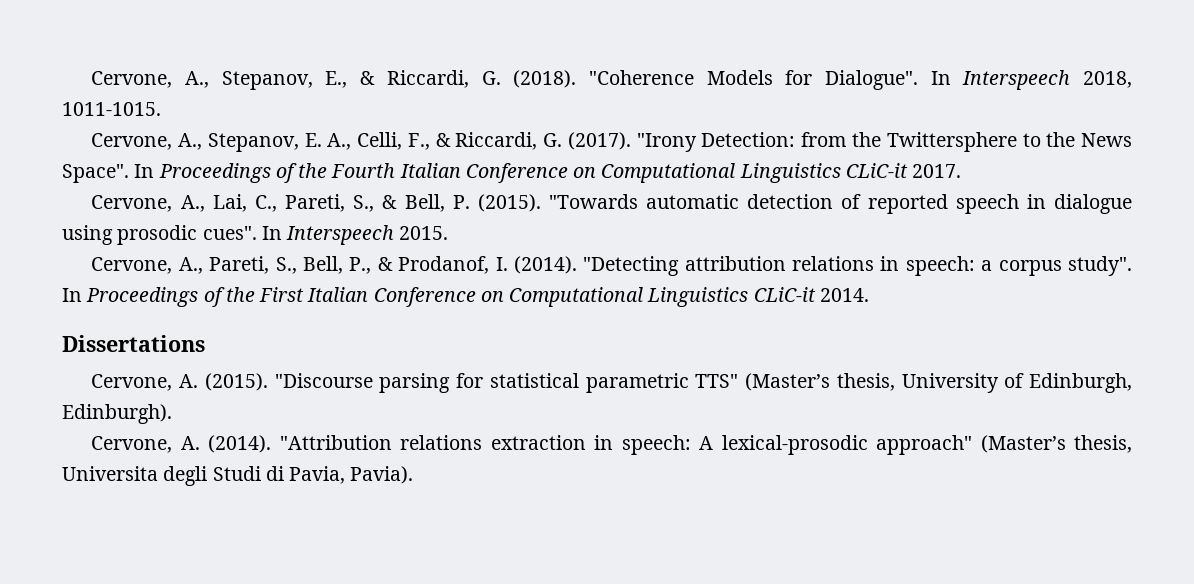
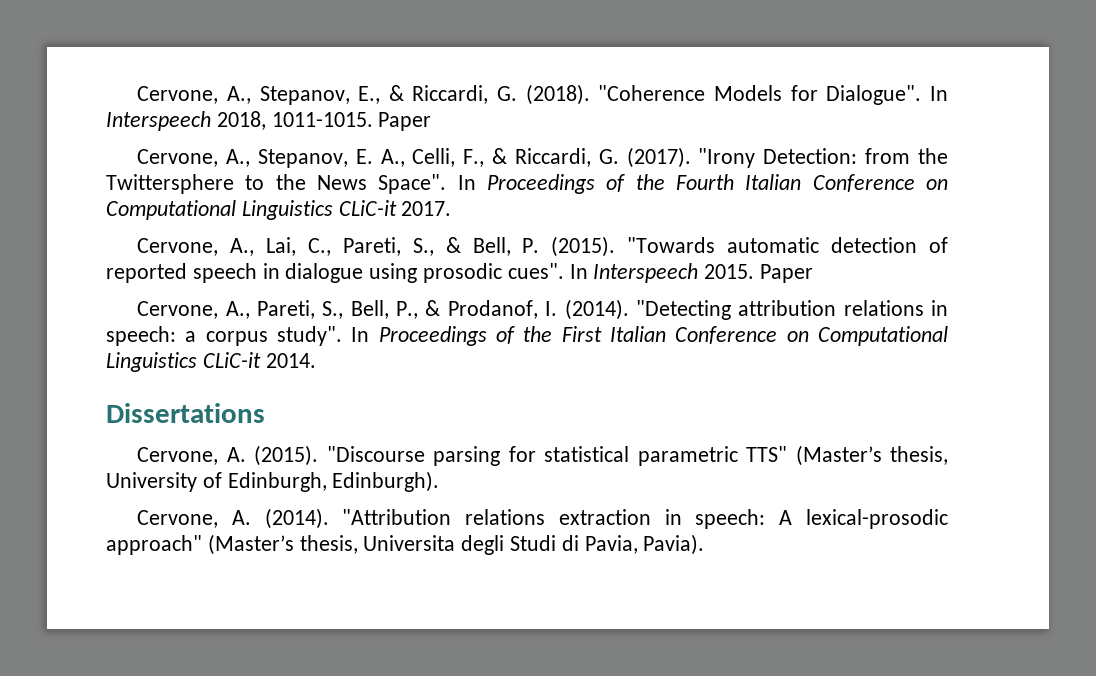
- In Interspeech 2018, 1011-1015.
+ In Interspeech 2018, 1011-1015. Paper
- In Interspeech 2015.
+ In Interspeech 2015. Paper

